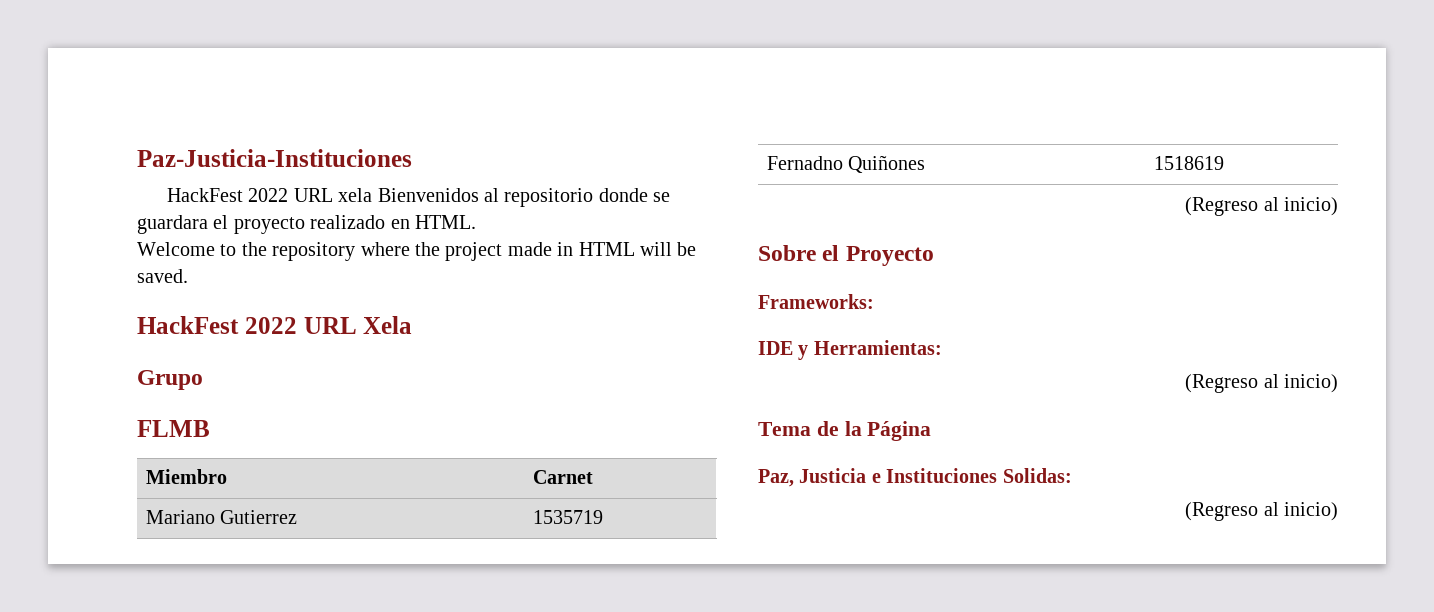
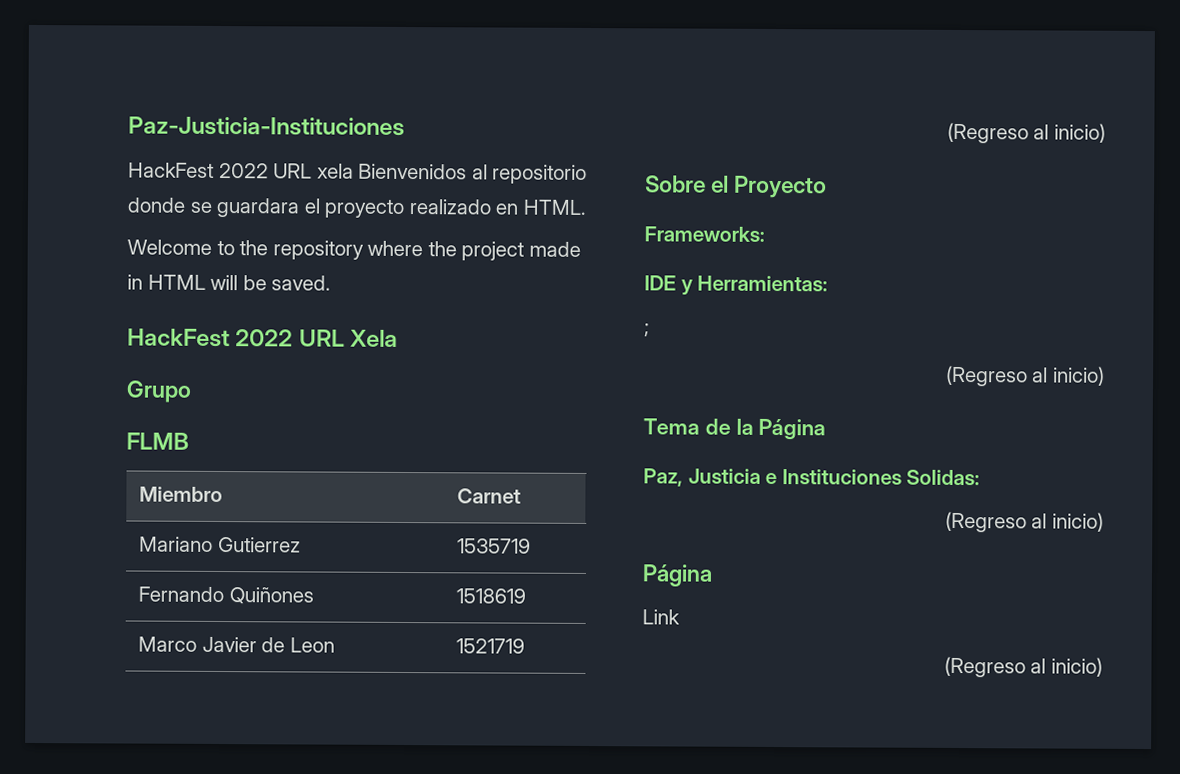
- Fernadno Quiñones | 1518619
+ Fernando Quiñones | 1518619
+ Marco Javier de Leon | 1521719
+ ;
  Paz, Justicia e Instituciones Solidas:
+ (Regreso al inicio)
+ Página
+ Link

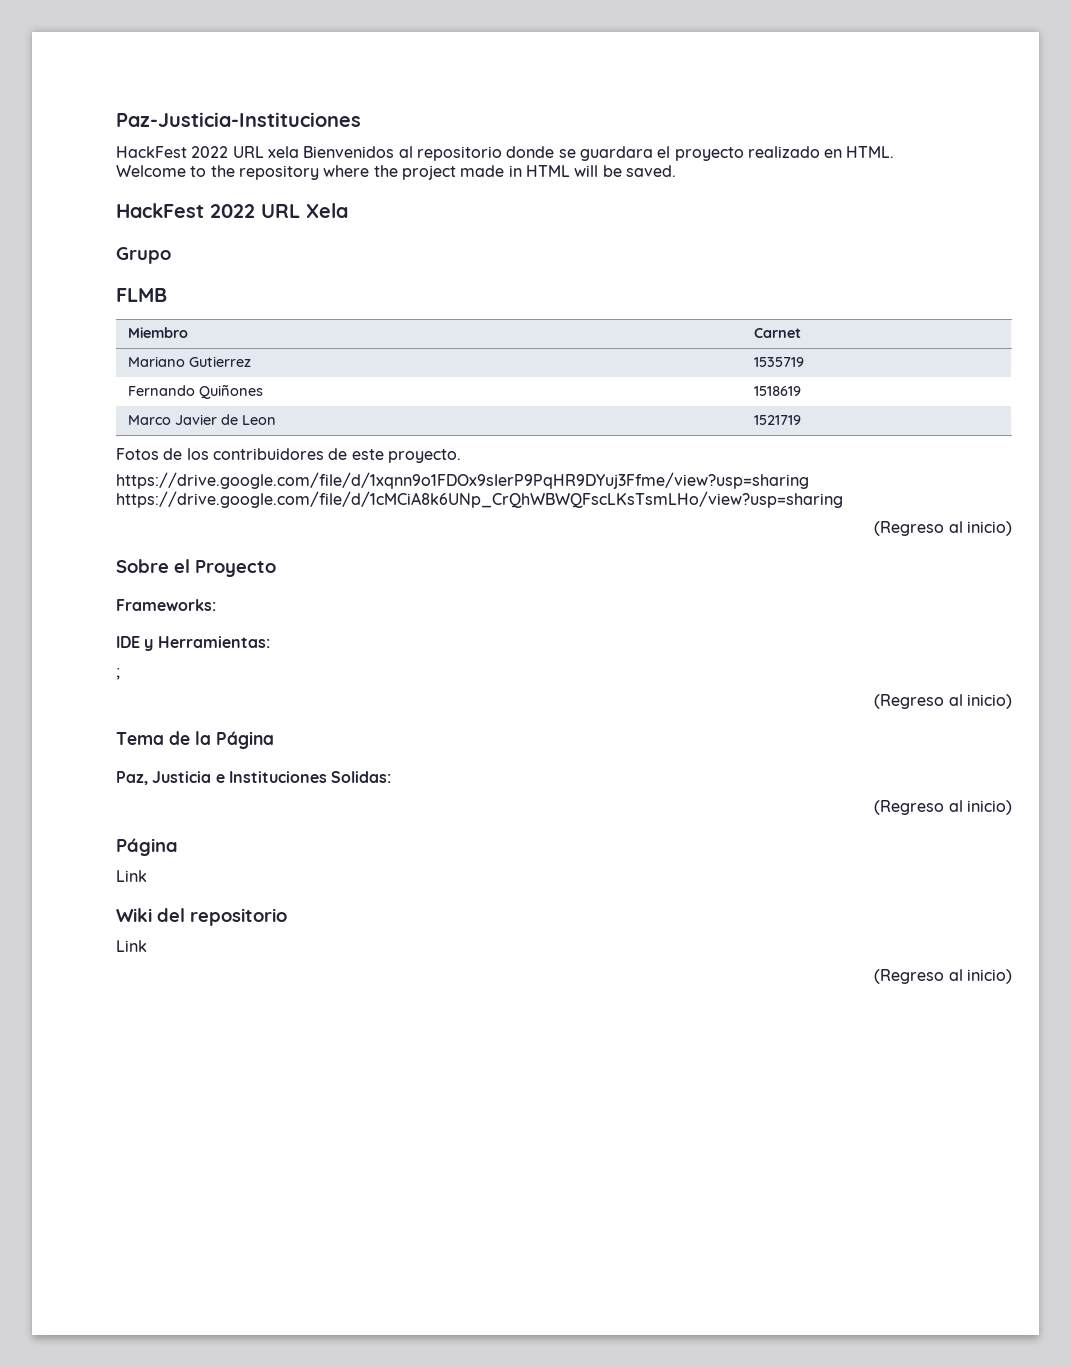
+ Fotos de los contribuidores de este proyecto.
+ https://drive.google.com/file/d/1xqnn9o1FDOx9sIerP9PqHR9DYuj3Ffme/view?usp=sharing https://drive.google.com/file/d/1cMCiA8k6UNp_CrQhWBWQFscLKsTsmLHo/view?usp=sharing
+ Wiki del repositorio
+ Link

